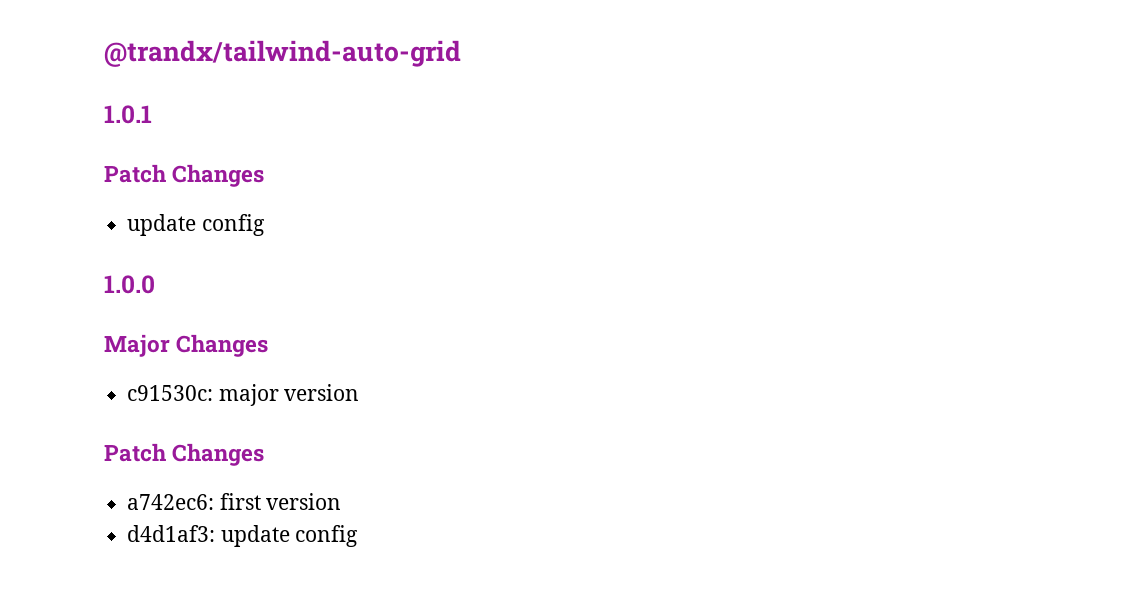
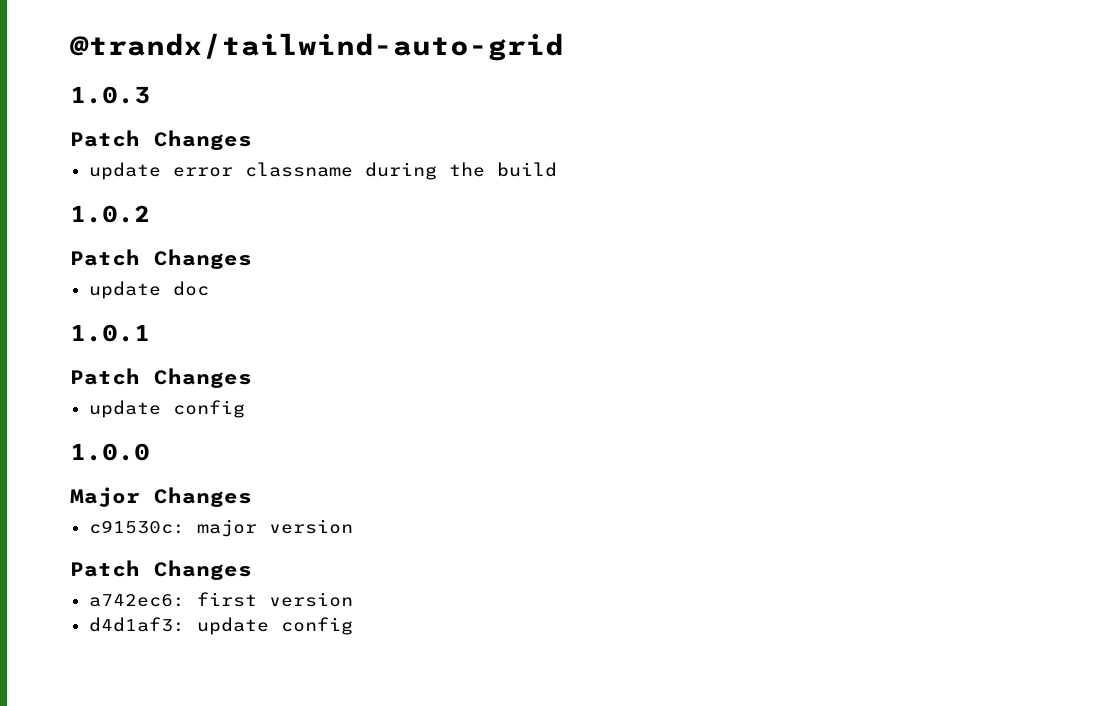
+ 1.0.3
+ Patch Changes
+ update error classname during the build
+ 1.0.2
+ Patch Changes
+ update doc

